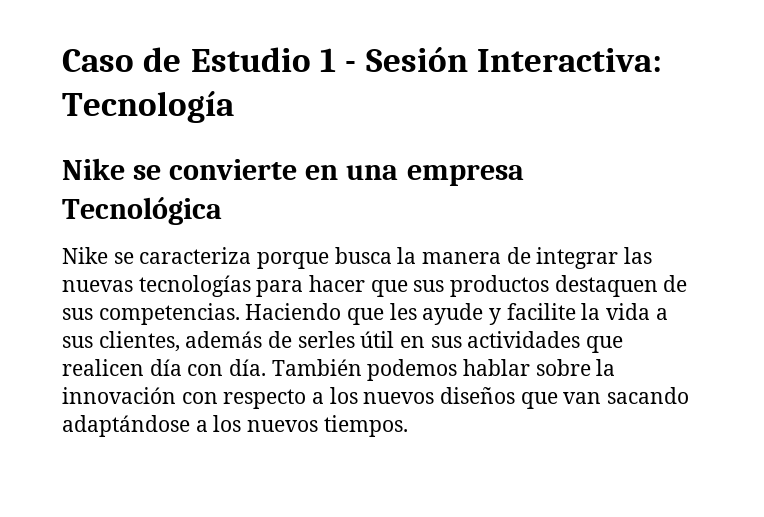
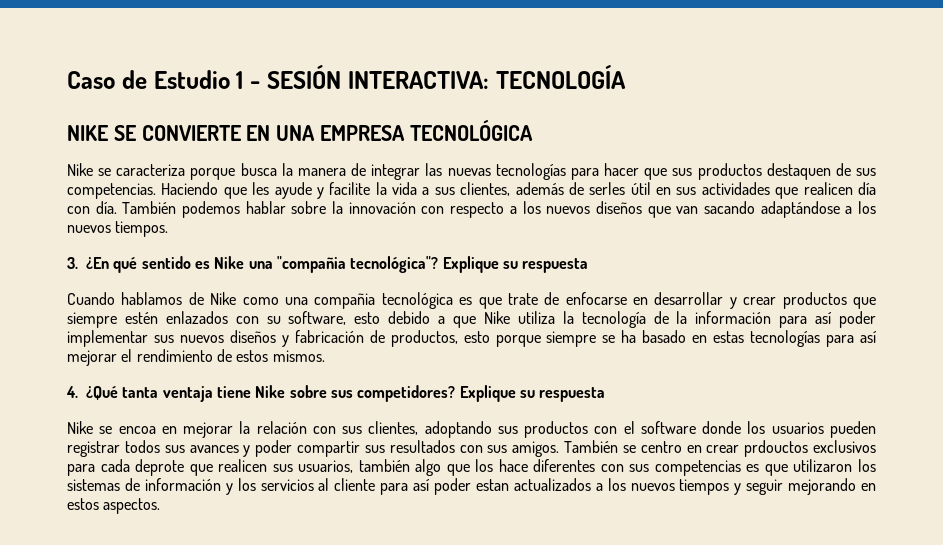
- Caso de Estudio 1 - Sesión Interactiva: Tecnología
- Nike se convierte en una empresa Tecnológica
+ Caso de Estudio 1 - SESIÓN INTERACTIVA: TECNOLOGÍA
+ NIKE SE CONVIERTE EN UNA EMPRESA TECNOLÓGICA
+ 3. ¿En qué sentido es Nike una "compañia tecnológica"? Explique su respuesta
+ Cuando hablamos de Nike como una compañia tecnológica es que trate de enfocarse en desarrollar y crear productos que siempre estén enlazados con su software, esto debido a que Nike utiliza la tecnología de la información para así poder implementar sus nuevos diseños y fabricación de productos, esto porque siempre se ha basado en estas tecnologías para así mejorar el rendimiento de estos mismos.
+ 4. ¿Qué tanta ventaja tiene Nike sobre sus competidores? Explique su respuesta
+ Nike se encoa en mejorar la relación con sus clientes, adoptando sus productos con el software donde los usuarios pueden registrar todos sus avances y poder compartir sus resultados con sus amigos. También se centro en crear prdouctos exclusivos para cada deprote que realicen sus usuarios, también algo que los hace diferentes con sus competencias es que utilizaron los sistemas de información y los servicios al cliente para así poder estan actualizados a los nuevos tiempos y seguir mejorando en estos aspectos.

